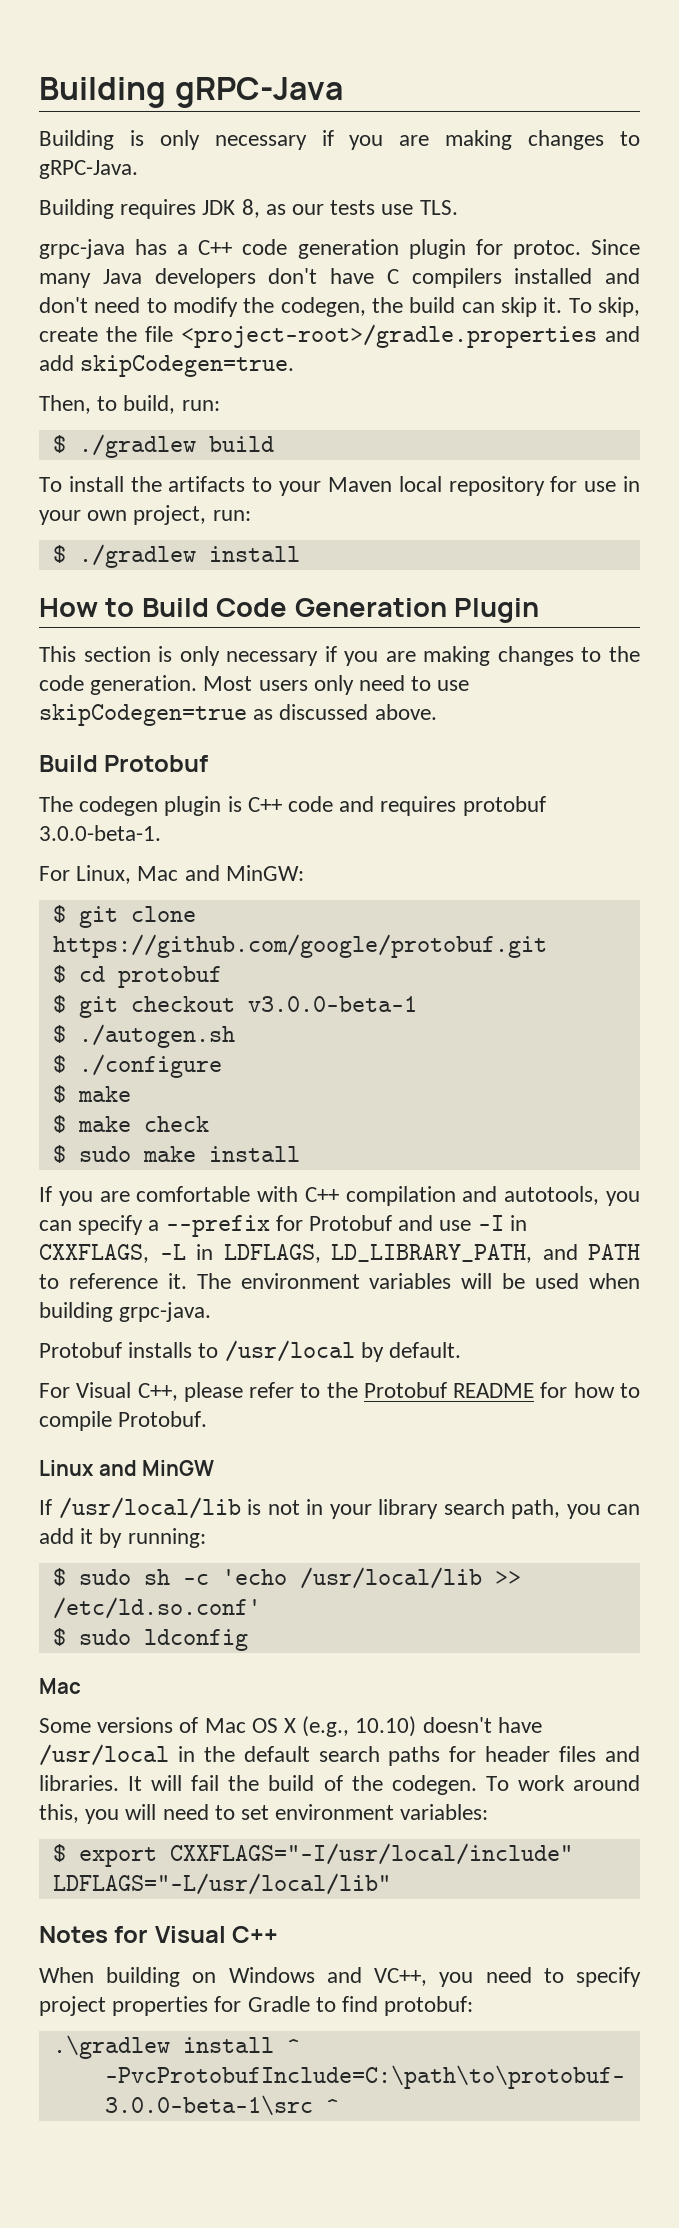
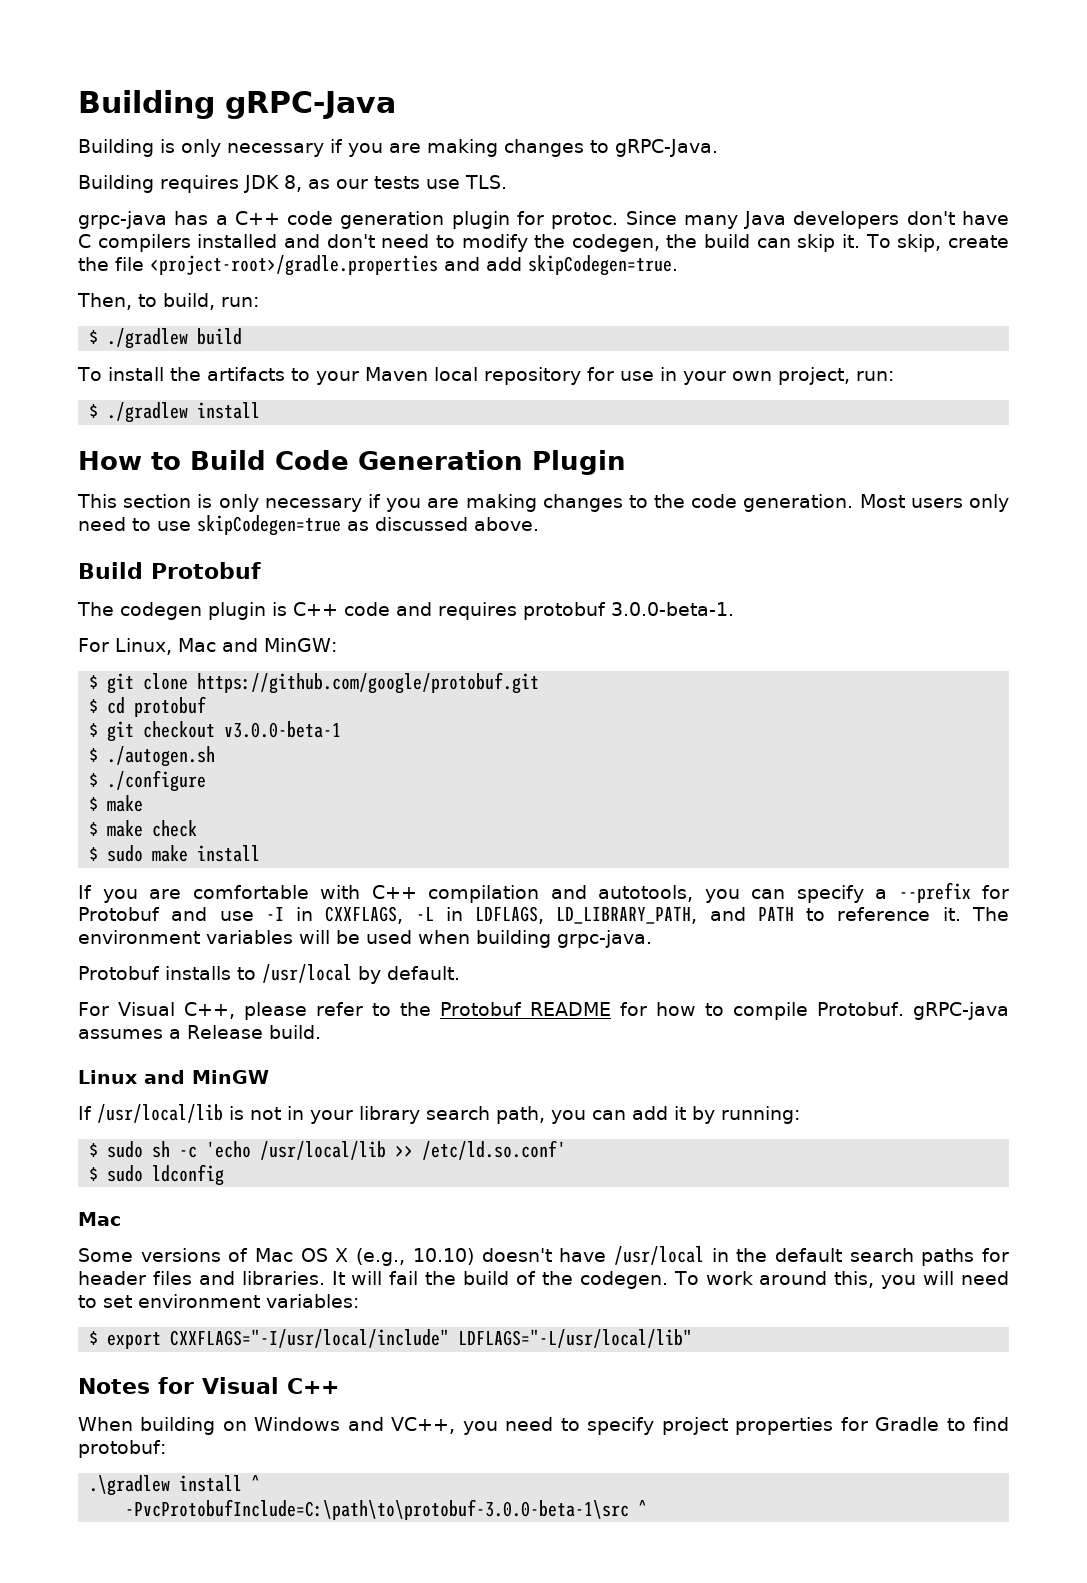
- For Visual C++, please refer to the Protobuf README for how to compile Protobuf.
+ For Visual C++, please refer to the Protobuf README for how to compile Protobuf. gRPC-java assumes a Release build.

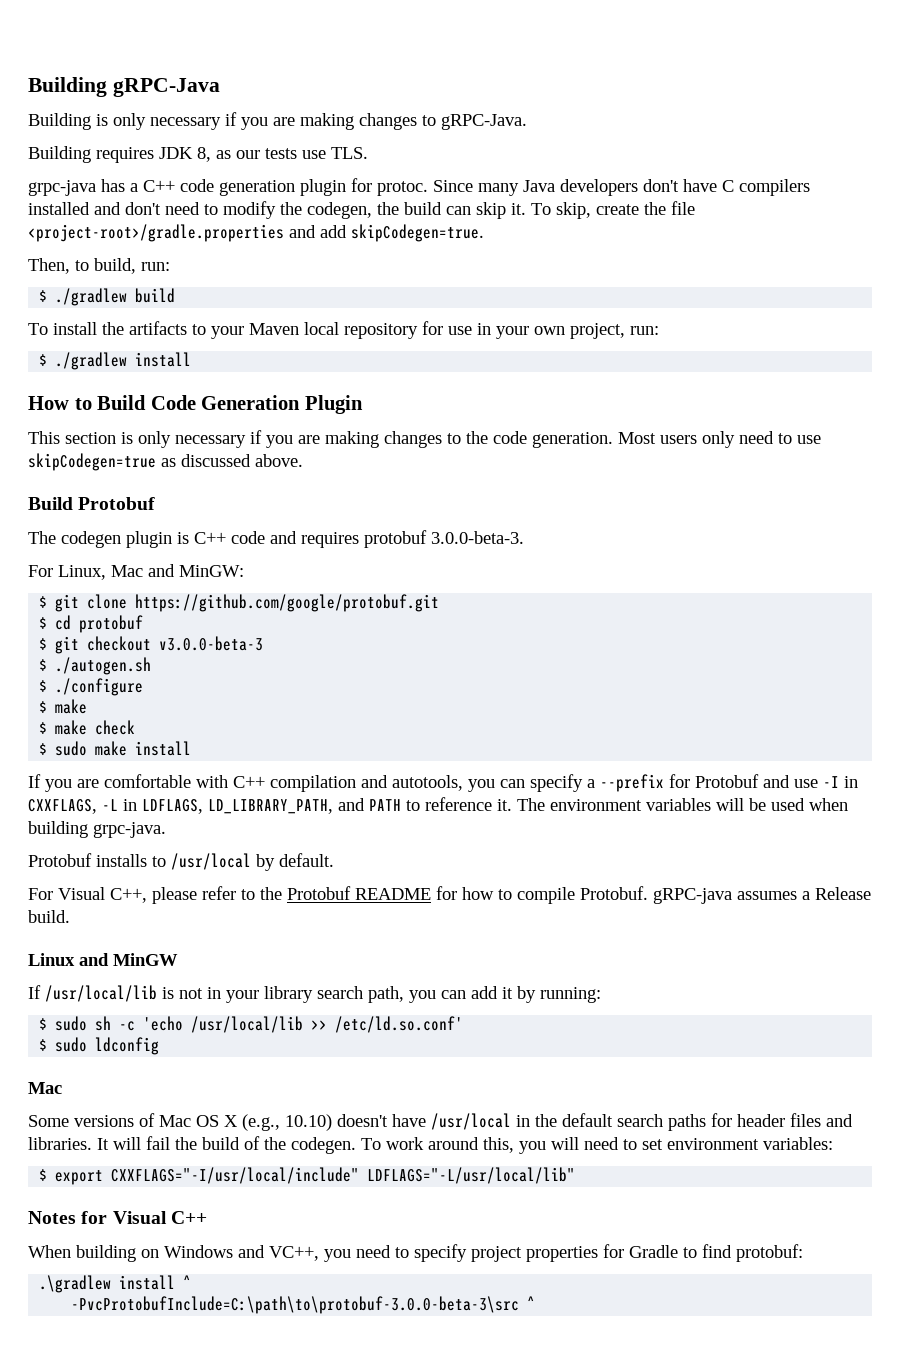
- The codegen plugin is C++ code and requires protobuf 3.0.0-beta-1.
+ The codegen plugin is C++ code and requires protobuf 3.0.0-beta-3.
- $ git checkout v3.0.0-beta-1
+ $ git checkout v3.0.0-beta-3
- -PvcProtobufInclude=C:\path\to\protobuf-3.0.0-beta-1\src ^
+ -PvcProtobufInclude=C:\path\to\protobuf-3.0.0-beta-3\src ^

